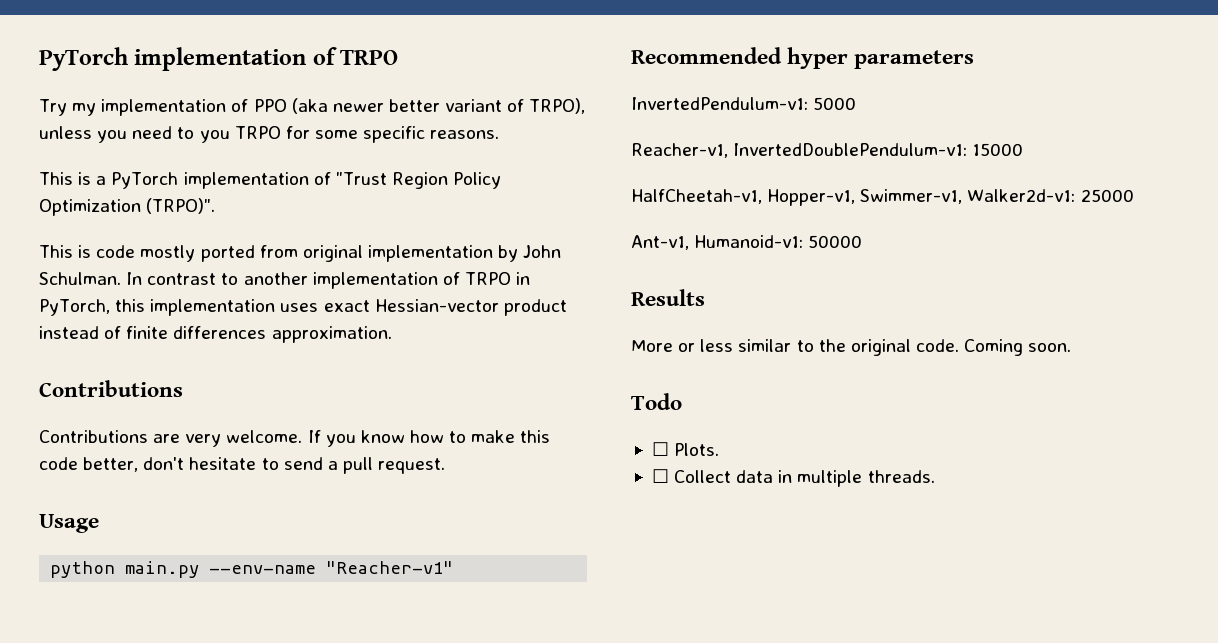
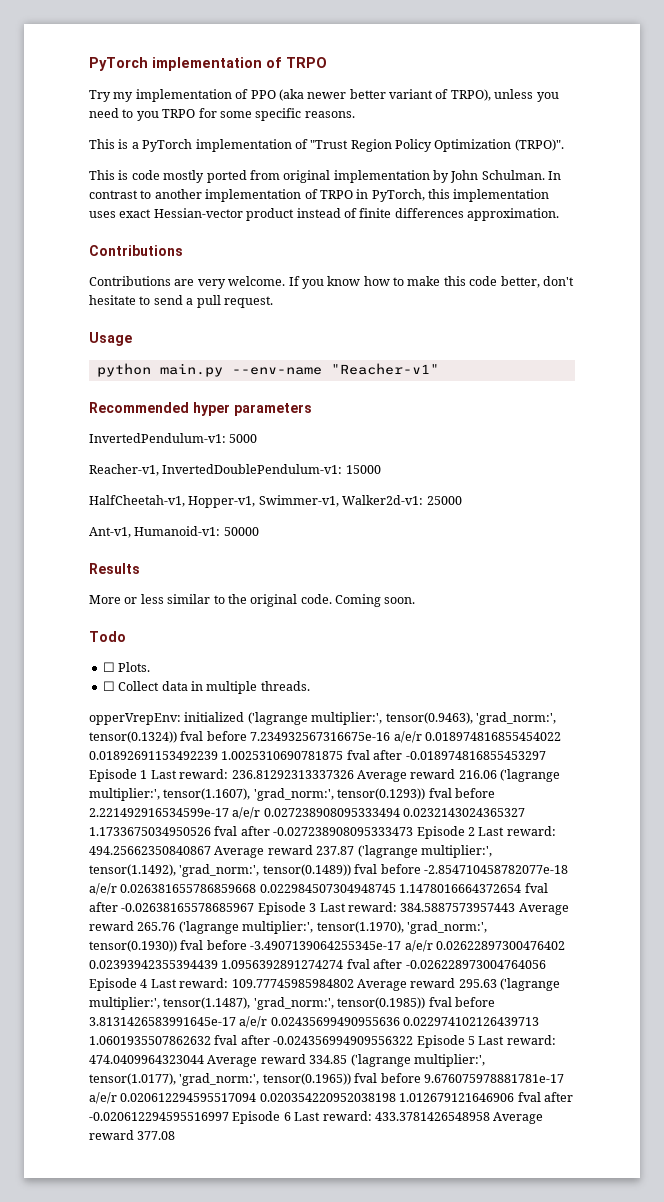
+ opperVrepEnv: initialized ('lagrange multiplier:', tensor(0.9463), 'grad_norm:', tensor(0.1324)) fval before 7.234932567316675e-16 a/e/r 0.018974816855454022 0.01892691153492239 1.0025310690781875 fval after -0.018974816855453297 Episode 1 Last reward: 236.81292313337326 Average reward 216.06 ('lagrange multiplier:', tensor(1.1607), 'grad_norm:', tensor(0.1293)) fval before 2.221492916534599e-17 a/e/r 0.027238908095333494 0.0232143024365327 1.1733675034950526 fval after -0.027238908095333473 Episode 2 Last reward: 494.25662350840867 Average reward 237.87 ('lagrange multiplier:', tensor(1.1492), 'grad_norm:', tensor(0.1489)) fval before -2.854710458782077e-18 a/e/r 0.026381655786859668 0.022984507304948745 1.1478016664372654 fval after -0.02638165578685967 Episode 3 Last reward: 384.5887573957443 Average reward 265.76 ('lagrange multiplier:', tensor(1.1970), 'grad_norm:', tensor(0.1930)) fval before -3.4907139064255345e-17 a/e/r 0.02622897300476402 0.02393942355394439 1.0956392891274274 fval after -0.026228973004764056 Episode 4 Last reward: 109.77745985984802 Average reward 295.63 ('lagrange multiplier:', tensor(1.1487), 'grad_norm:', tensor(0.1985)) fval before 3.8131426583991645e-17 a/e/r 0.02435699490955636 0.022974102126439713 1.0601935507862632 fval after -0.024356994909556322 Episode 5 Last reward: 474.0409964323044 Average reward 334.85 ('lagrange multiplier:', tensor(1.0177), 'grad_norm:', tensor(0.1965)) fval before 9.676075978881781e-17 a/e/r 0.020612294595517094 0.020354220952038198 1.012679121646906 fval after -0.020612294595516997 Episode 6 Last reward: 433.3781426548958 Average reward 377.08

